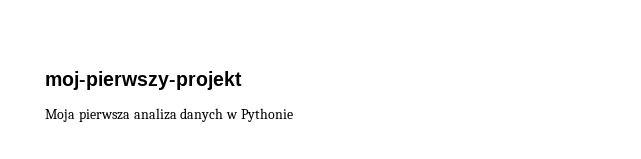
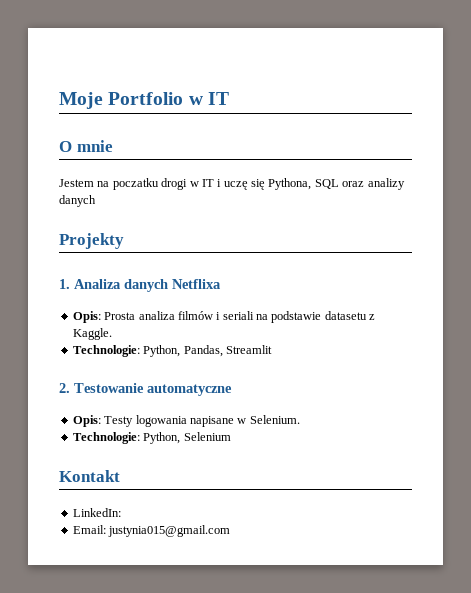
- moj-pierwszy-projekt
- Moja pierwsza analiza danych w Pythonie
+ Moje Portfolio w IT
+ O mnie
+ Jestem na poczatku drogi w IT i uczę się Pythona, SQL oraz analizy danych
+ Projekty
+ 1. Analiza danych Netflixa
+ Opis: Prosta analiza filmów i seriali na podstawie datasetu z Kaggle.
+ Technologie: Python, Pandas, Streamlit
+ 2. Testowanie automatyczne
+ Opis: Testy logowania napisane w Selenium.
+ Technologie: Python, Selenium
+ Kontakt
+ LinkedIn:
+ Email: justynia015@gmail.com

